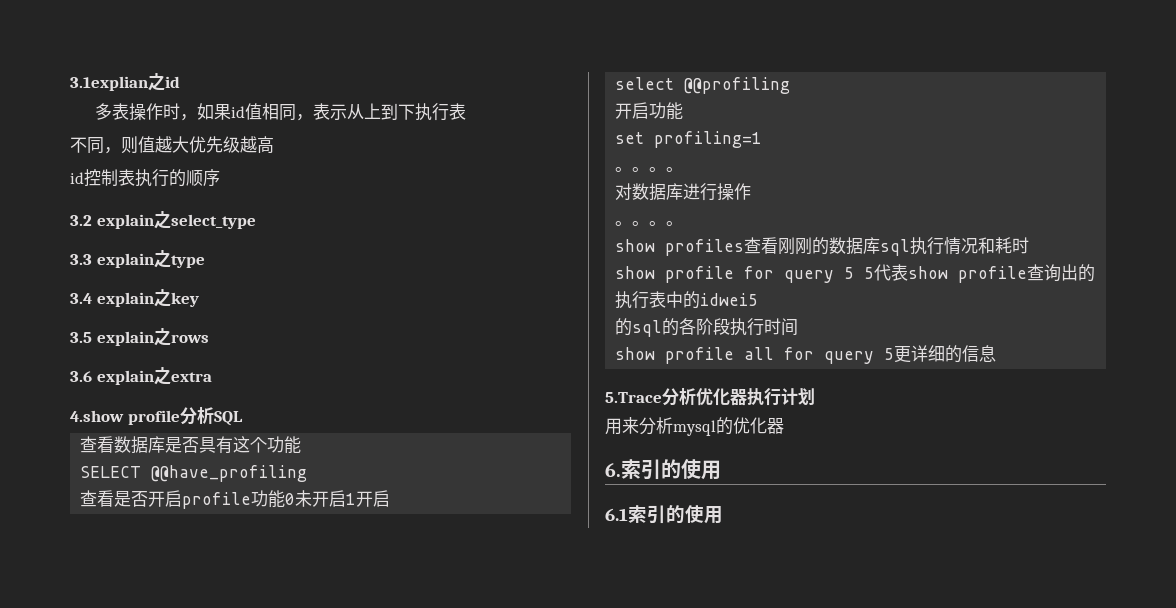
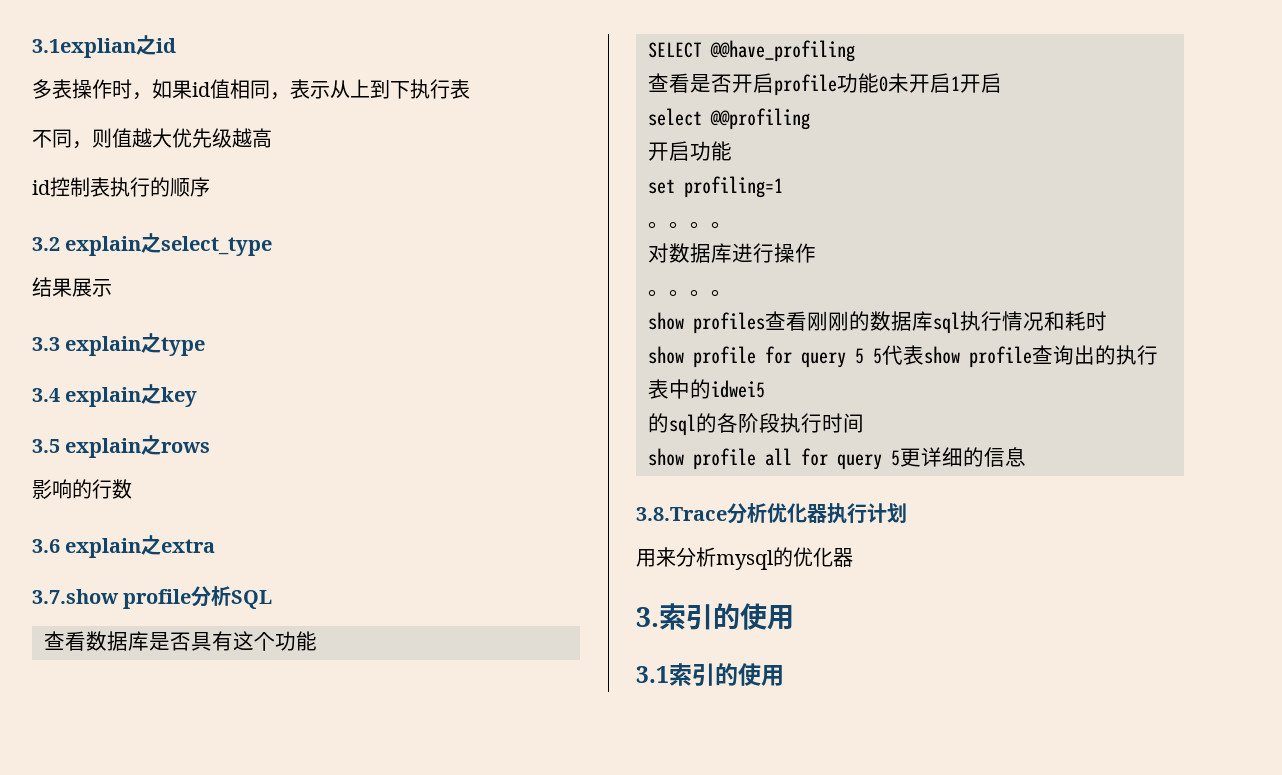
+ 结果展示
+ 影响的行数
- 4.show profile分析SQL
+ 3.7.show profile分析SQL
- 5.Trace分析优化器执行计划
+ 3.8.Trace分析优化器执行计划
- 6.索引的使用
+ 3.索引的使用
- 6.1索引的使用
+ 3.1索引的使用

